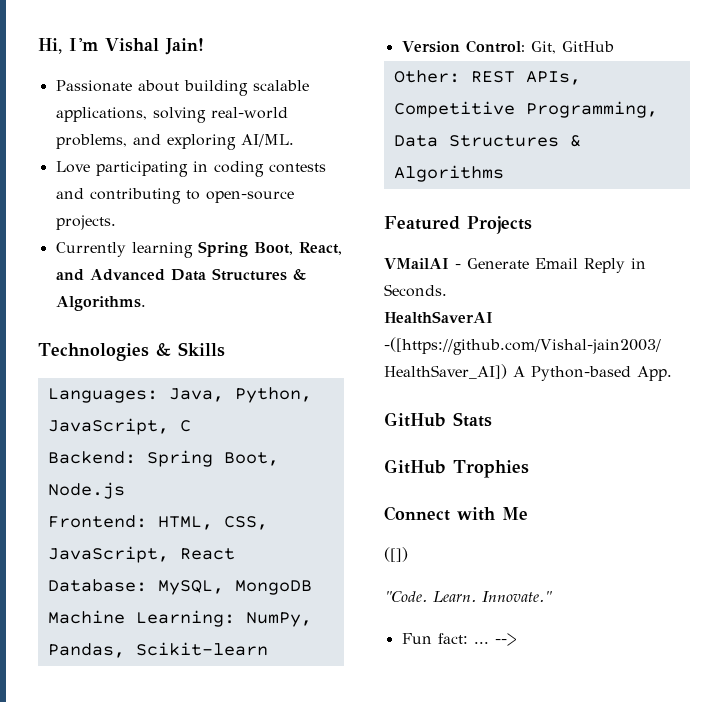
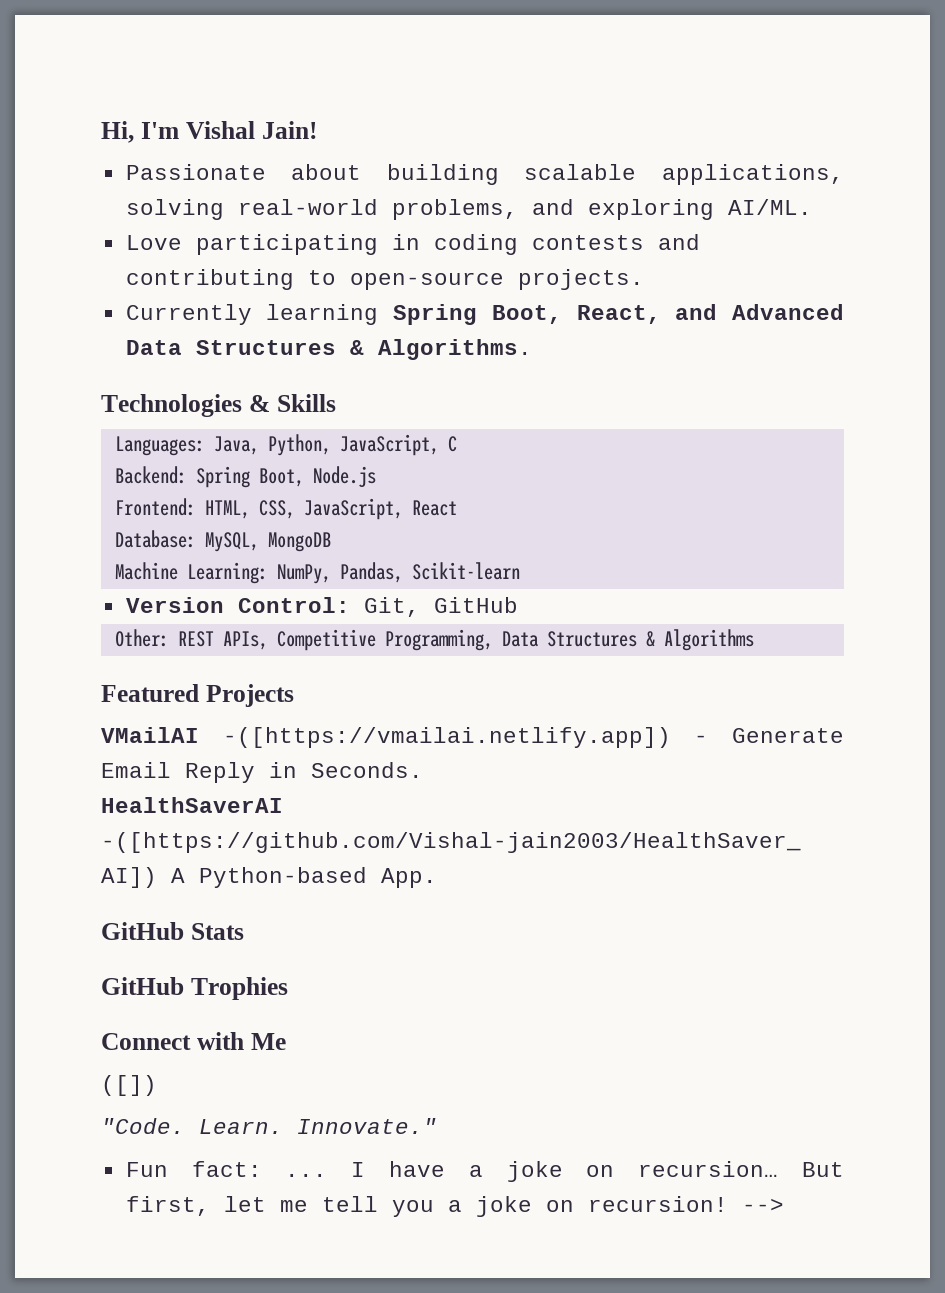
- VMailAI - Generate Email Reply in Seconds.
+ VMailAI -([https://vmailai.netlify.app]) - Generate Email Reply in Seconds.
+ I have a joke on recursion… But first, let me tell you a joke on recursion!

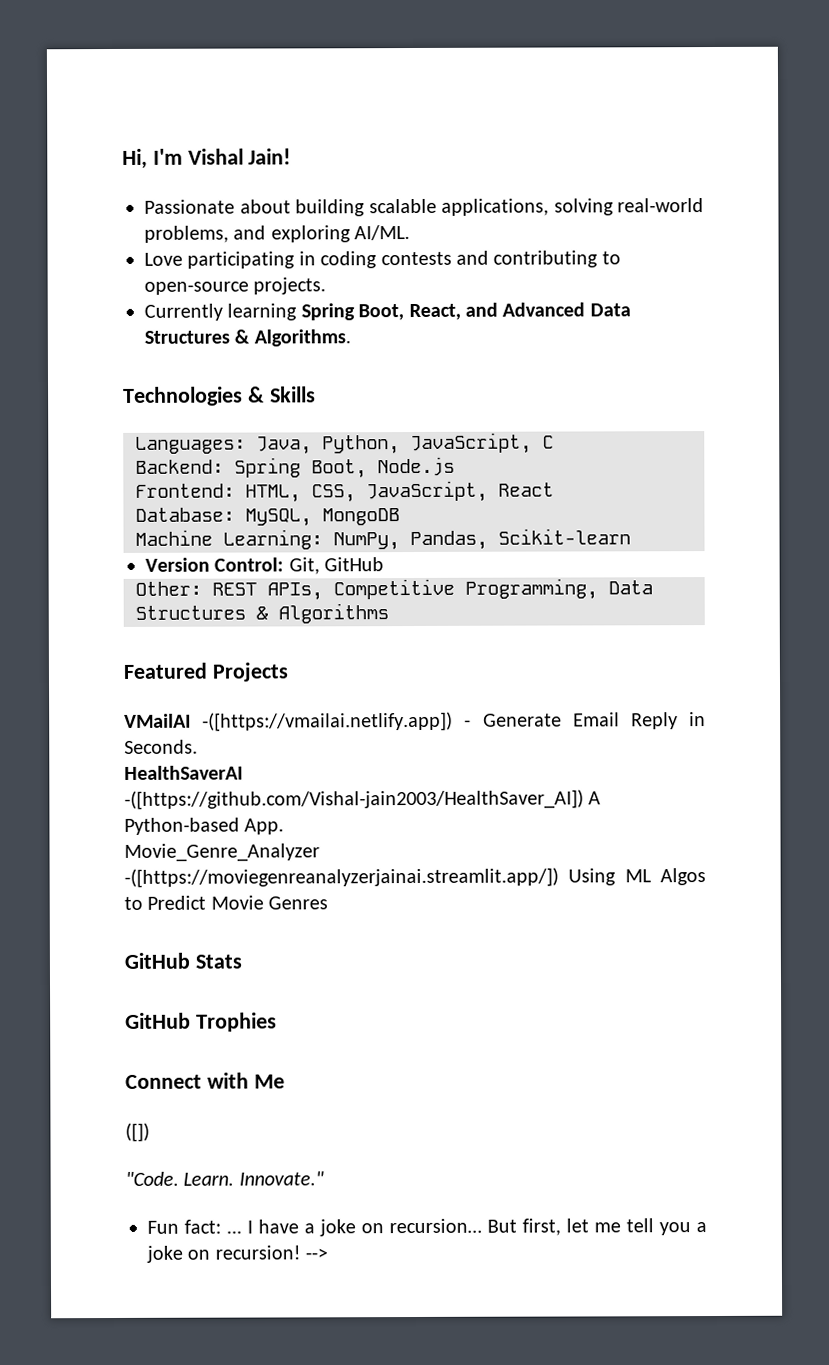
+ Movie_Genre_Analyzer -([https://moviegenreanalyzerjainai.streamlit.app/]) Using ML Algos to Predict Movie Genres

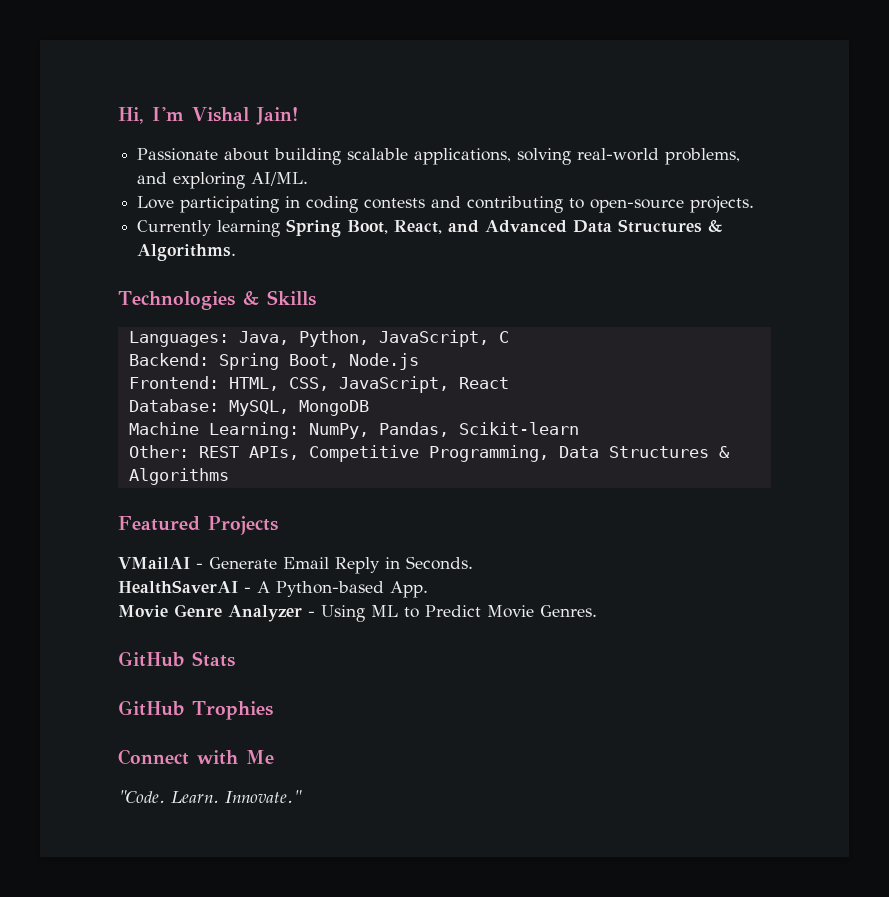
- Version Control: Git, GitHub
- VMailAI -([https://vmailai.netlify.app]) - Generate Email Reply in Seconds.
+ VMailAI - Generate Email Reply in Seconds.
- HealthSaverAI -([https://github.com/Vishal-jain2003/HealthSaver_AI]) A Python-based App.
+ HealthSaverAI - A Python-based App.
- Movie_Genre_Analyzer -([https://moviegenreanalyzerjainai.streamlit.app/]) Using ML Algos to Predict Movie Genres
+ Movie Genre Analyzer - Using ML to Predict Movie Genres.
- ([])
- Fun fact: ... I have a joke on recursion… But first, let me tell you a joke on recursion! -->

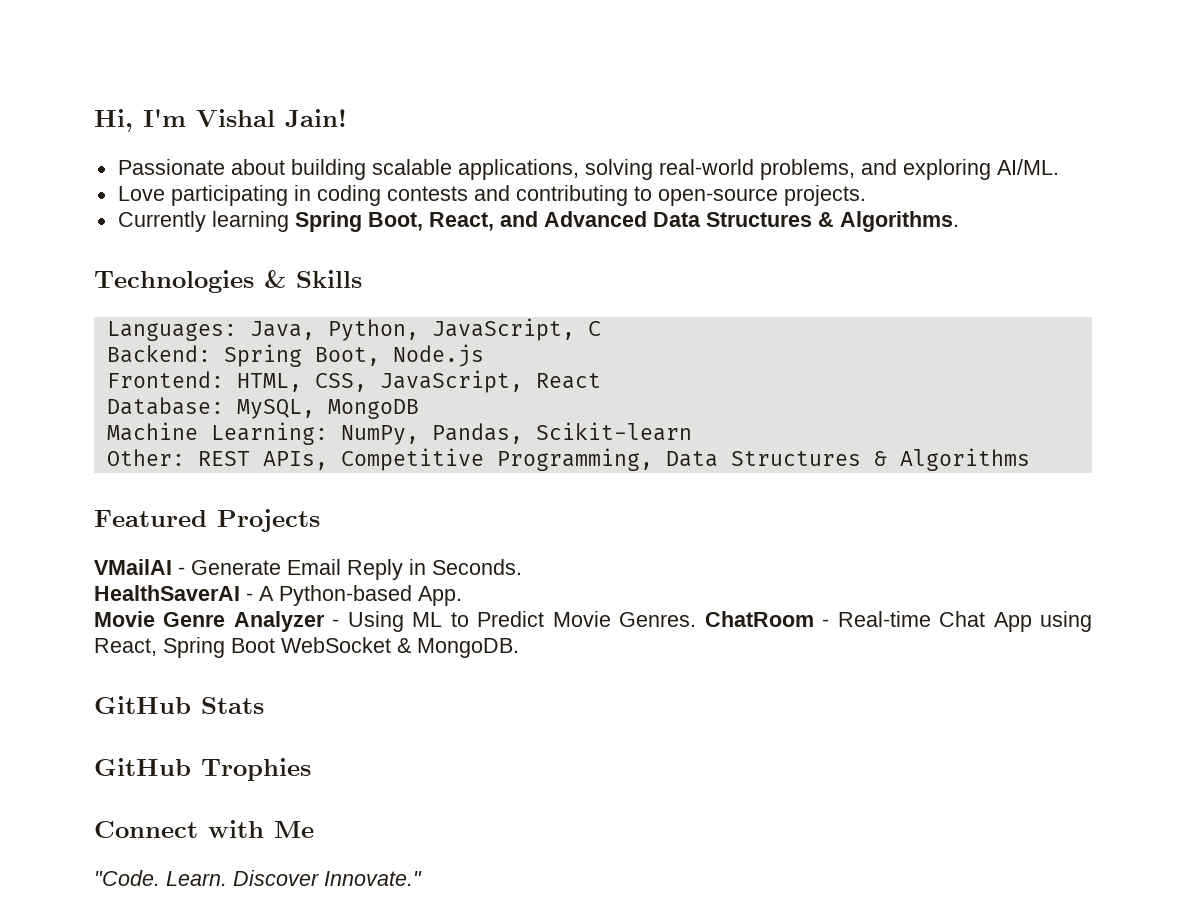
+ ChatRoom - Real-time Chat App using React, Spring Boot WebSocket & MongoDB.
- Innovate."
+ Discover Innovate."

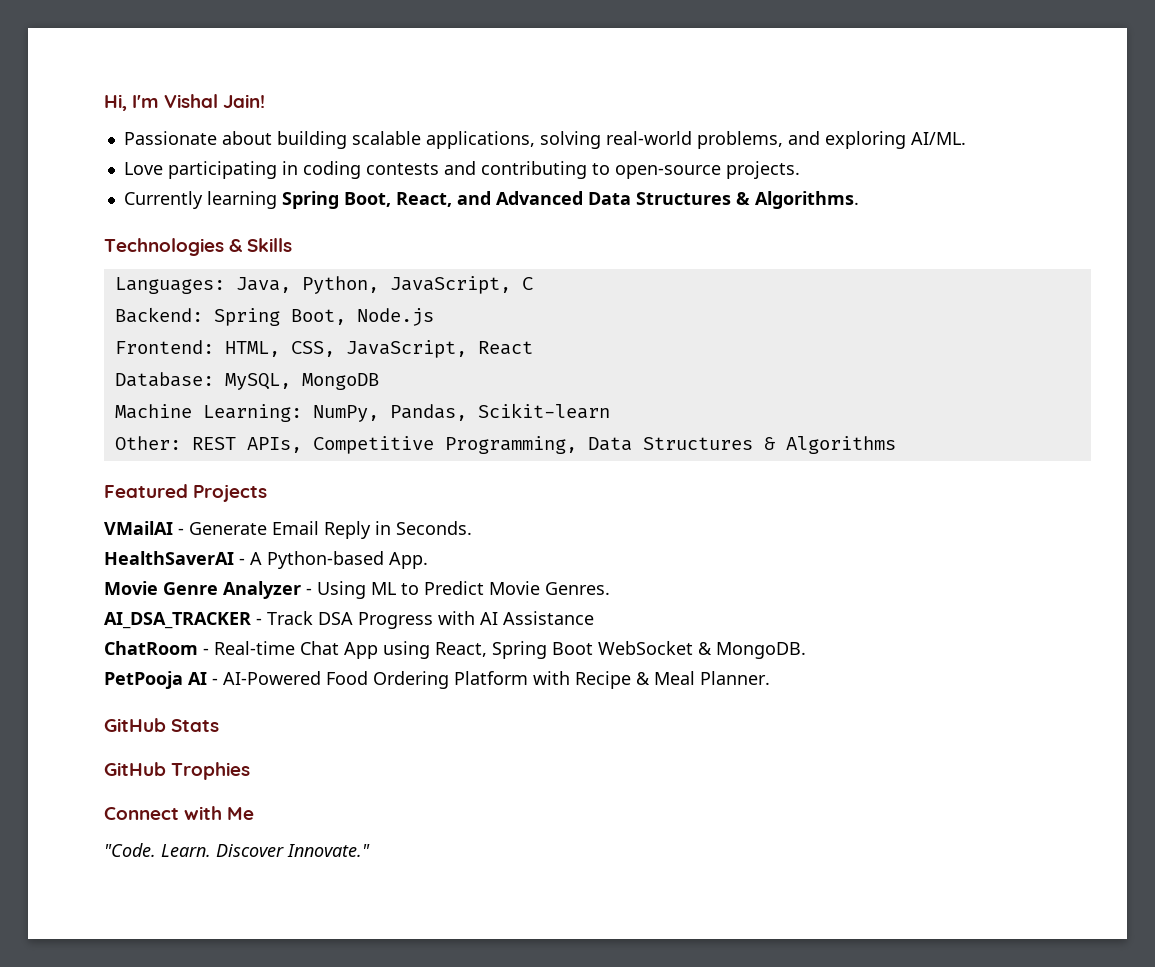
- Movie Genre Analyzer - Using ML to Predict Movie Genres. ChatRoom - Real-time Chat App using React, Spring Boot WebSocket & MongoDB.
+ Movie Genre Analyzer - Using ML to Predict Movie Genres.
+ AI_DSA_TRACKER - Track DSA Progress with AI Assistance
+ ChatRoom - Real-time Chat App using React, Spring Boot WebSocket & MongoDB.
+ PetPooja AI - AI-Powered Food Ordering Platform with Recipe & Meal Planner.

